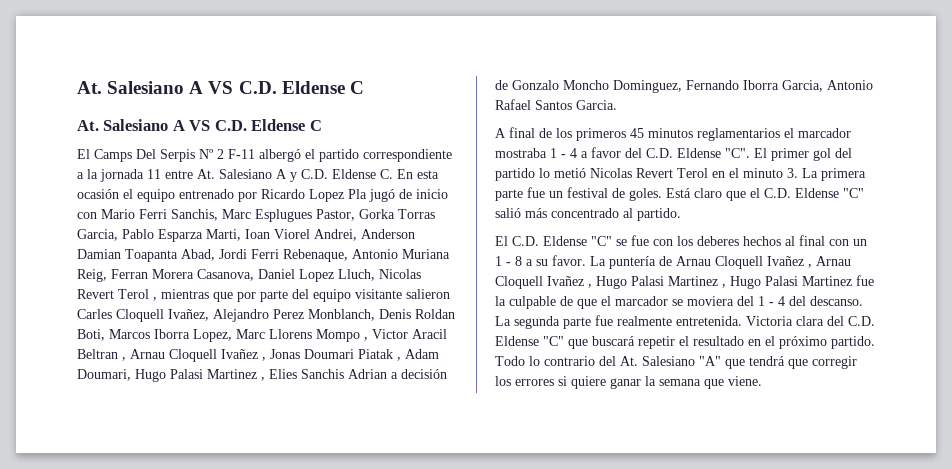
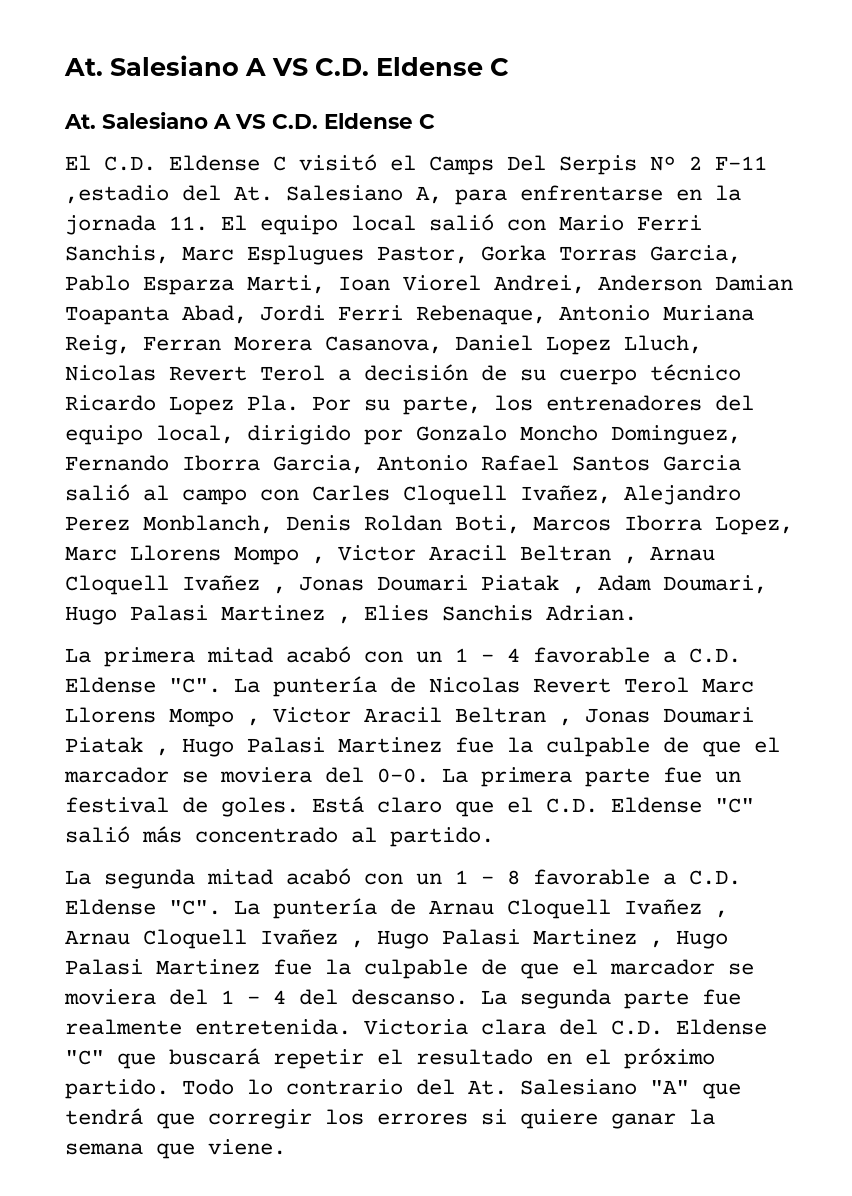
- El Camps Del Serpis Nº 2 F-11 albergó el partido correspondiente a la jornada 11 entre At. Salesiano A y C.D. Eldense C. En esta ocasión el equipo entrenado por Ricardo Lopez Pla jugó de inicio con Mario Ferri Sanchis, Marc Esplugues Pastor, Gorka Torras Garcia, Pablo Esparza Marti, Ioan Viorel Andrei, Anderson Damian Toapanta Abad, Jordi Ferri Rebenaque, Antonio Muriana Reig, Ferran Morera Casanova, Daniel Lopez Lluch, Nicolas Revert Terol , mientras que por parte del equipo visitante salieron Carles Cloquell Ivañez, Alejandro Perez Monblanch, Denis Roldan Boti, Marcos Iborra Lopez, Marc Llorens Mompo , Victor Aracil Beltran , Arnau Cloquell Ivañez , Jonas Doumari Piatak , Adam Doumari, Hugo Palasi Martinez , Elies Sanchis Adrian a decisión de Gonzalo Moncho Dominguez, Fernando Iborra Garcia, Antonio Rafael Santos Garcia.
- A final de los primeros 45 minutos reglamentarios el marcador mostraba 1 - 4 a favor del C.D. Eldense "C". El primer gol del partido lo metió Nicolas Revert Terol en el minuto 3. La primera parte fue un festival de goles.
+ El C.D. Eldense C visitó el Camps Del Serpis Nº 2 F-11 ,estadio del At. Salesiano A, para enfrentarse en la jornada 11. El equipo local salió con Mario Ferri Sanchis, Marc Esplugues Pastor, Gorka Torras Garcia, Pablo Esparza Marti, Ioan Viorel Andrei, Anderson Damian Toapanta Abad, Jordi Ferri Rebenaque, Antonio Muriana Reig, Ferran Morera Casanova, Daniel Lopez Lluch, Nicolas Revert Terol a decisión de su cuerpo técnico Ricardo Lopez Pla. Por su parte, los entrenadores del equipo local, dirigido por Gonzalo Moncho Dominguez, Fernando Iborra Garcia, Antonio Rafael Santos Garcia salió al campo con Carles Cloquell Ivañez, Alejandro Perez Monblanch, Denis Roldan Boti, Marcos Iborra Lopez, Marc Llorens Mompo , Victor Aracil Beltran , Arnau Cloquell Ivañez , Jonas Doumari Piatak , Adam Doumari, Hugo Palasi Martinez , Elies Sanchis Adrian.
+ La primera mitad acabó con un 1 - 4 favorable a C.D. Eldense "C". La puntería de Nicolas Revert Terol Marc Llorens Mompo , Victor Aracil Beltran , Jonas Doumari Piatak , Hugo Palasi Martinez fue la culpable de que el marcador se moviera del 0-0. La primera parte fue un festival de goles.
- El C.D. Eldense "C" se fue con los deberes hechos al final con un 1 - 8 a su favor. La puntería de Arnau Cloquell Ivañez , Arnau Cloquell Ivañez , Hugo Palasi Martinez , Hugo Palasi Martinez fue la culpable de que el marcador se moviera del 1 - 4 del descanso.
+ La segunda mitad acabó con un 1 - 8 favorable a C.D. Eldense "C". La puntería de Arnau Cloquell Ivañez , Arnau Cloquell Ivañez , Hugo Palasi Martinez , Hugo Palasi Martinez fue la culpable de que el marcador se moviera del 1 - 4 del descanso.

